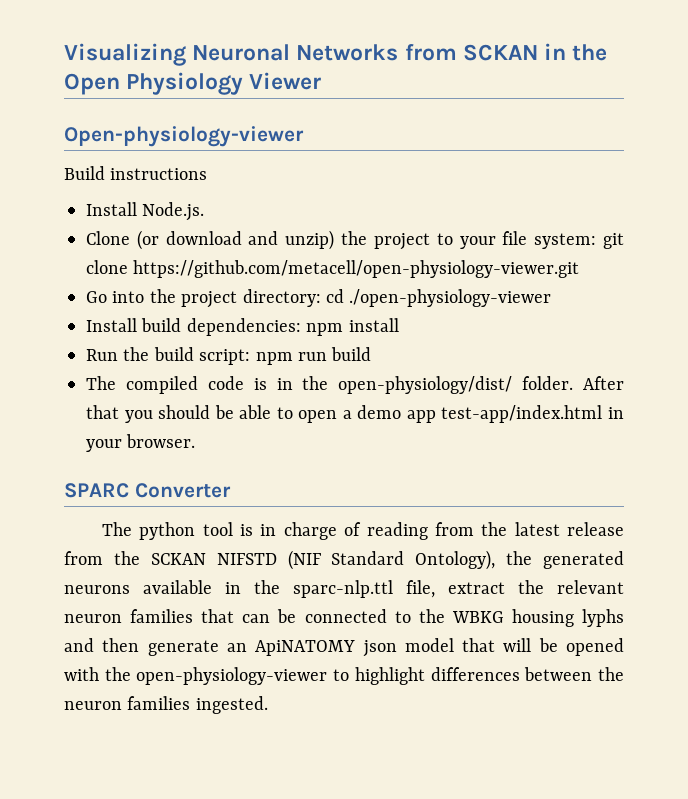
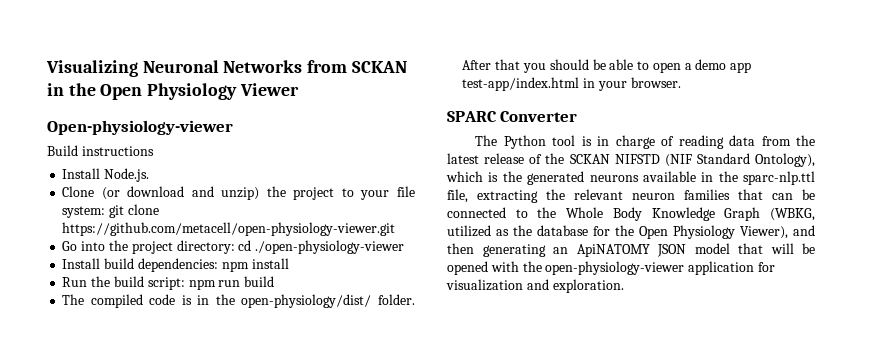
- The python tool is in charge of reading from the latest release from the SCKAN NIFSTD (NIF Standard Ontology), the generated neurons available in the sparc-nlp.ttl file, extract the relevant neuron families that can be connected to the WBKG housing lyphs and then generate an ApiNATOMY json model that will be opened with the open-physiology-viewer to highlight differences between the neuron families ingested.
+ The Python tool is in charge of reading data from the latest release of the SCKAN NIFSTD (NIF Standard Ontology), which is the generated neurons available in the sparc-nlp.ttl file, extracting the relevant neuron families that can be connected to the Whole Body Knowledge Graph (WBKG, utilized as the database for the Open Physiology Viewer), and then generating an ApiNATOMY JSON model that will be opened with the open-physiology-viewer application for visualization and exploration.

